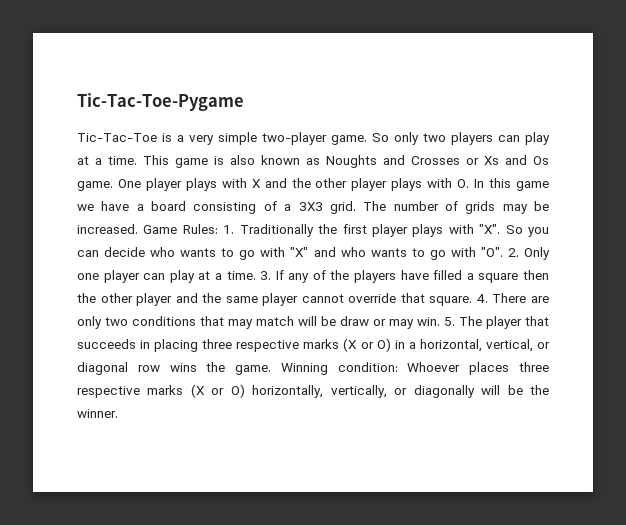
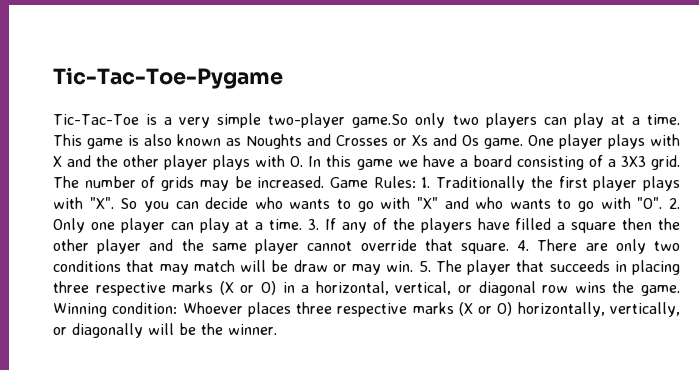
- Tic-Tac-Toe is a very simple two-player game. So only two players can play at a time.
+ Tic-Tac-Toe is a very simple two-player game.So only two players can play at a time.

